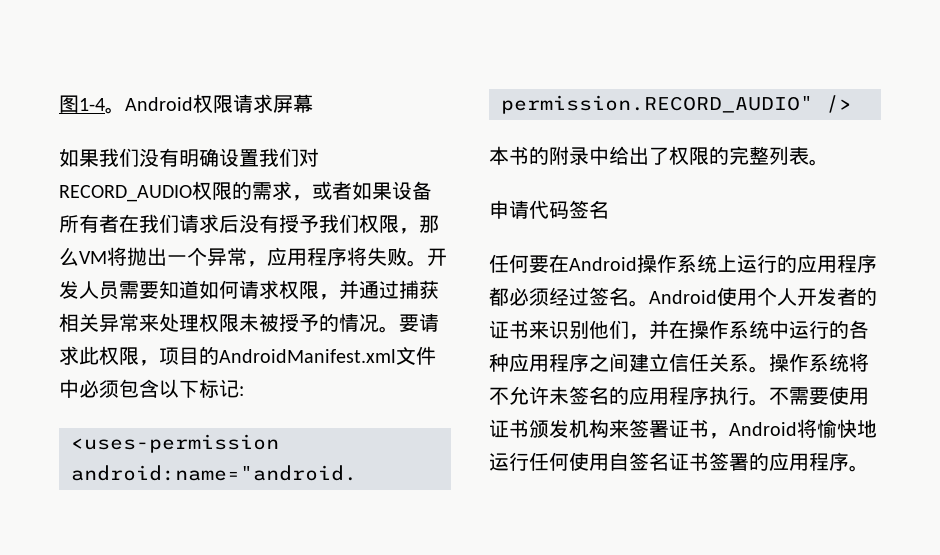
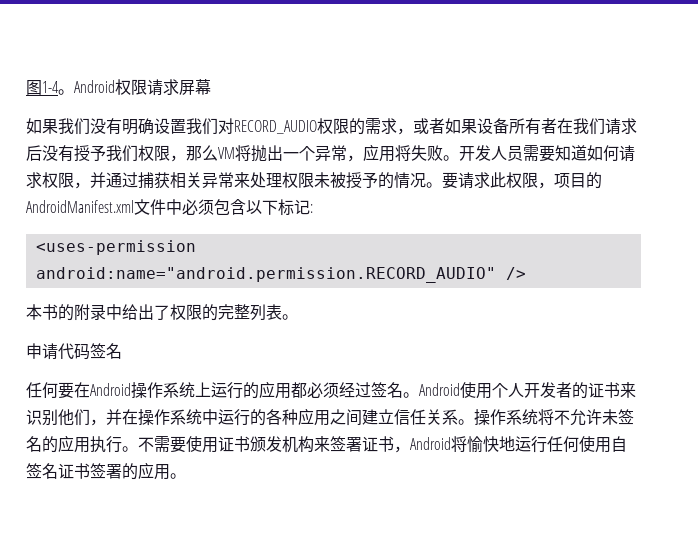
- 如果我们没有明确设置我们对RECORD_AUDIO权限的需求，或者如果设备所有者在我们请求后没有授予我们权限，那么VM将抛出一个异常，应用程序将失败。
+ 如果我们没有明确设置我们对RECORD_AUDIO权限的需求，或者如果设备所有者在我们请求后没有授予我们权限，那么VM将抛出一个异常，应用将失败。
- 任何要在Android操作系统上运行的应用程序都必须经过签名。
+ 任何要在Android操作系统上运行的应用都必须经过签名。
- Android使用个人开发者的证书来识别他们，并在操作系统中运行的各种应用程序之间建立信任关系。
+ Android使用个人开发者的证书来识别他们，并在操作系统中运行的各种应用之间建立信任关系。
- 操作系统将不允许未签名的应用程序执行。
+ 操作系统将不允许未签名的应用执行。
- 不需要使用证书颁发机构来签署证书，Android将愉快地运行任何使用自签名证书签署的应用程序。
+ 不需要使用证书颁发机构来签署证书，Android将愉快地运行任何使用自签名证书签署的应用。

